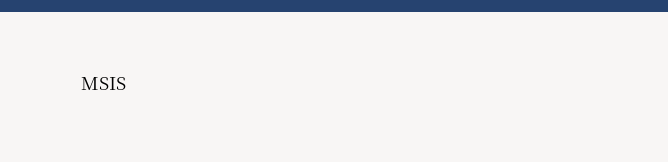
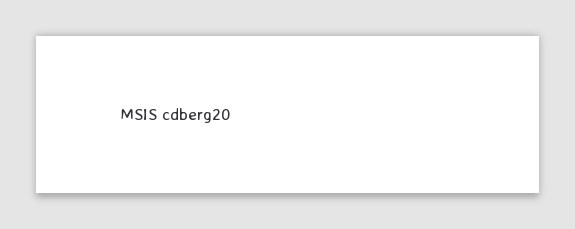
- MSIS
+ MSIS cdberg20

